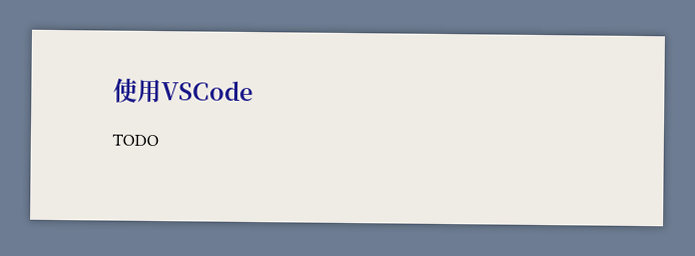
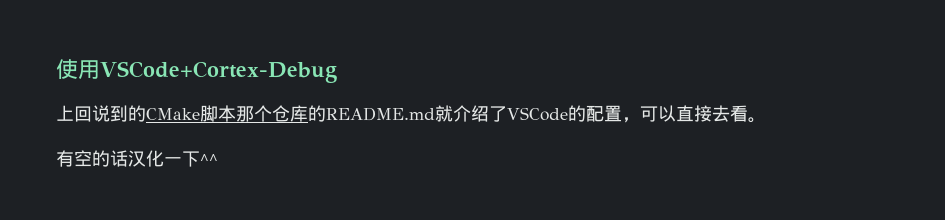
- 使用VSCode
- TODO
+ 使用VSCode+Cortex-Debug
+ 上回说到的CMake脚本那个仓库的README.md就介绍了VSCode的配置，可以直接去看。
+ 有空的话汉化一下^^

